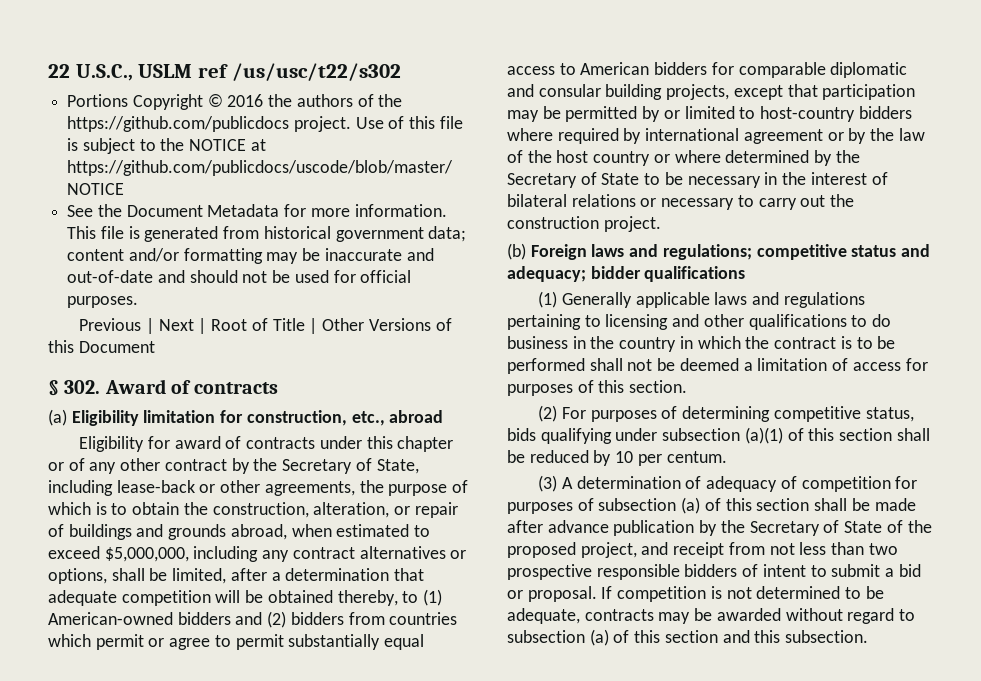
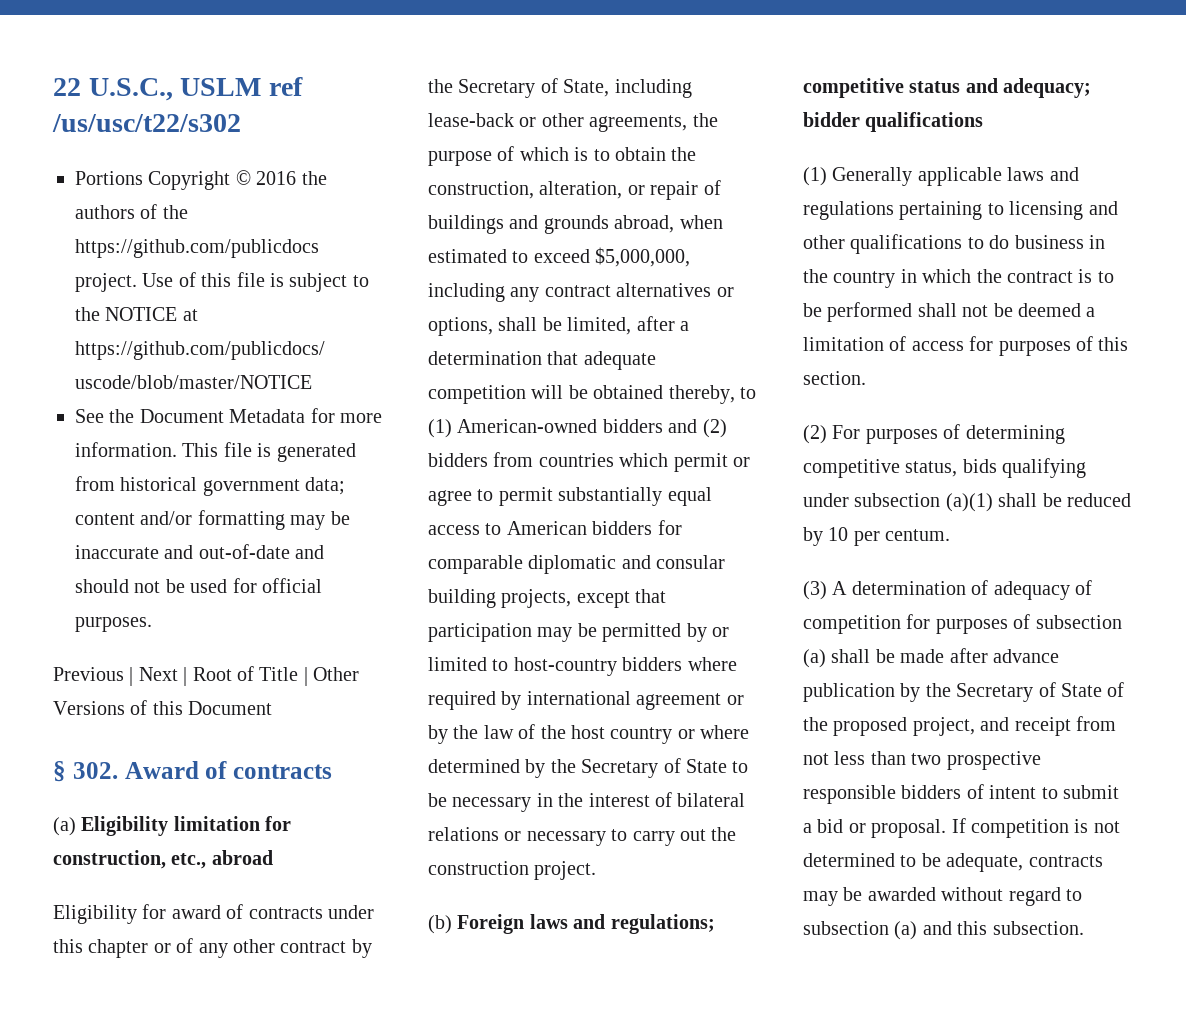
- (2) For purposes of determining competitive status, bids qualifying under subsection (a)(1) of this section shall be reduced by 10 per centum.
+ (2) For purposes of determining competitive status, bids qualifying under subsection (a)(1) shall be reduced by 10 per centum.
- (3) A determination of adequacy of competition for purposes of subsection (a) of this section shall be made after advance publication by the Secretary of State of the proposed project, and receipt from not less than two prospective responsible bidders of intent to submit a bid or proposal.
+ (3) A determination of adequacy of competition for purposes of subsection (a) shall be made after advance publication by the Secretary of State of the proposed project, and receipt from not less than two prospective responsible bidders of intent to submit a bid or proposal.
- If competition is not determined to be adequate, contracts may be awarded without regard to subsection (a) of this section and this subsection.
+ If competition is not determined to be adequate, contracts may be awarded without regard to subsection (a) and this subsection.

